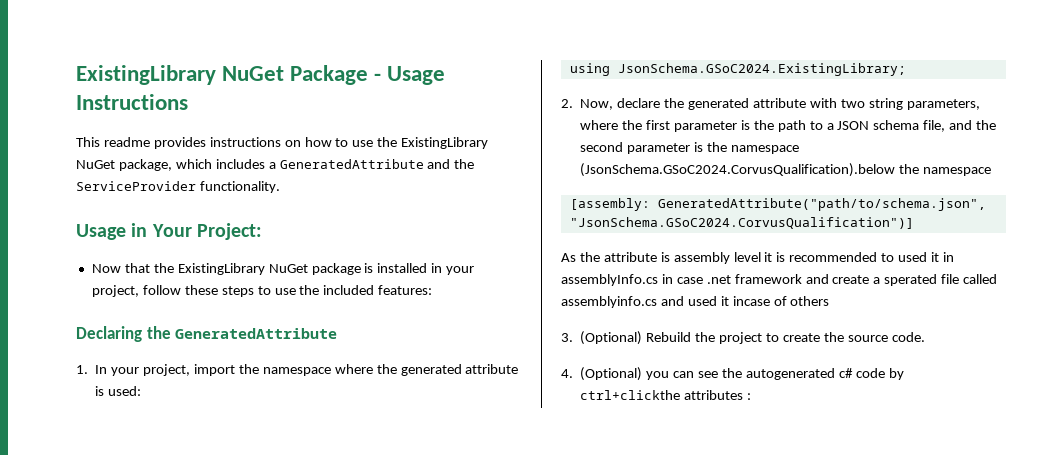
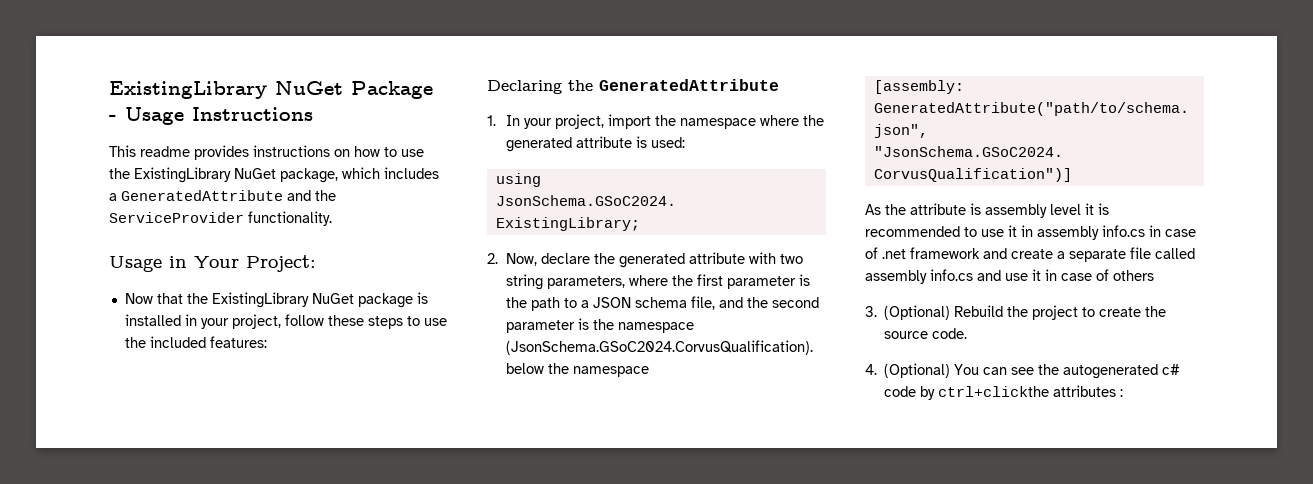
- As the attribute is assembly level it is recommended to used it in assemblyInfo.cs in case .net framework and create a sperated file called assemblyinfo.cs and used it incase of others
+ As the attribute is assembly level it is recommended to use it in assembly info.cs in case of .net framework and create a separate file called assembly info.cs and use it in case of others
- 4. (Optional) you can see the autogenerated c# code by ctrl+clickthe attributes :
+ 4. (Optional) You can see the autogenerated c# code by ctrl+clickthe attributes :

